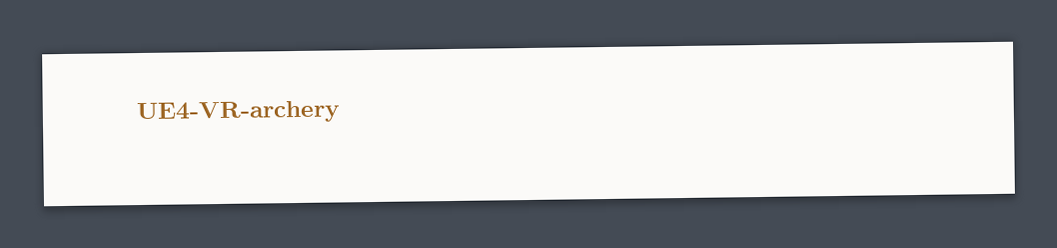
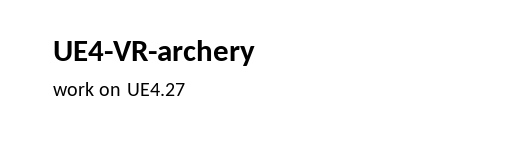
+ work on UE4.27

